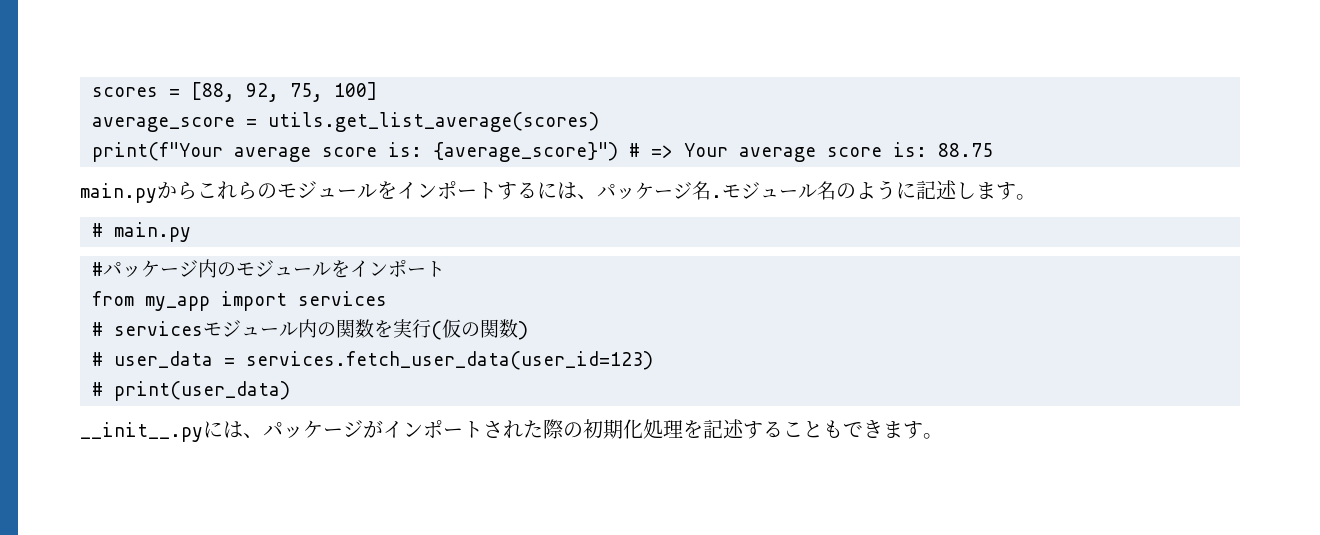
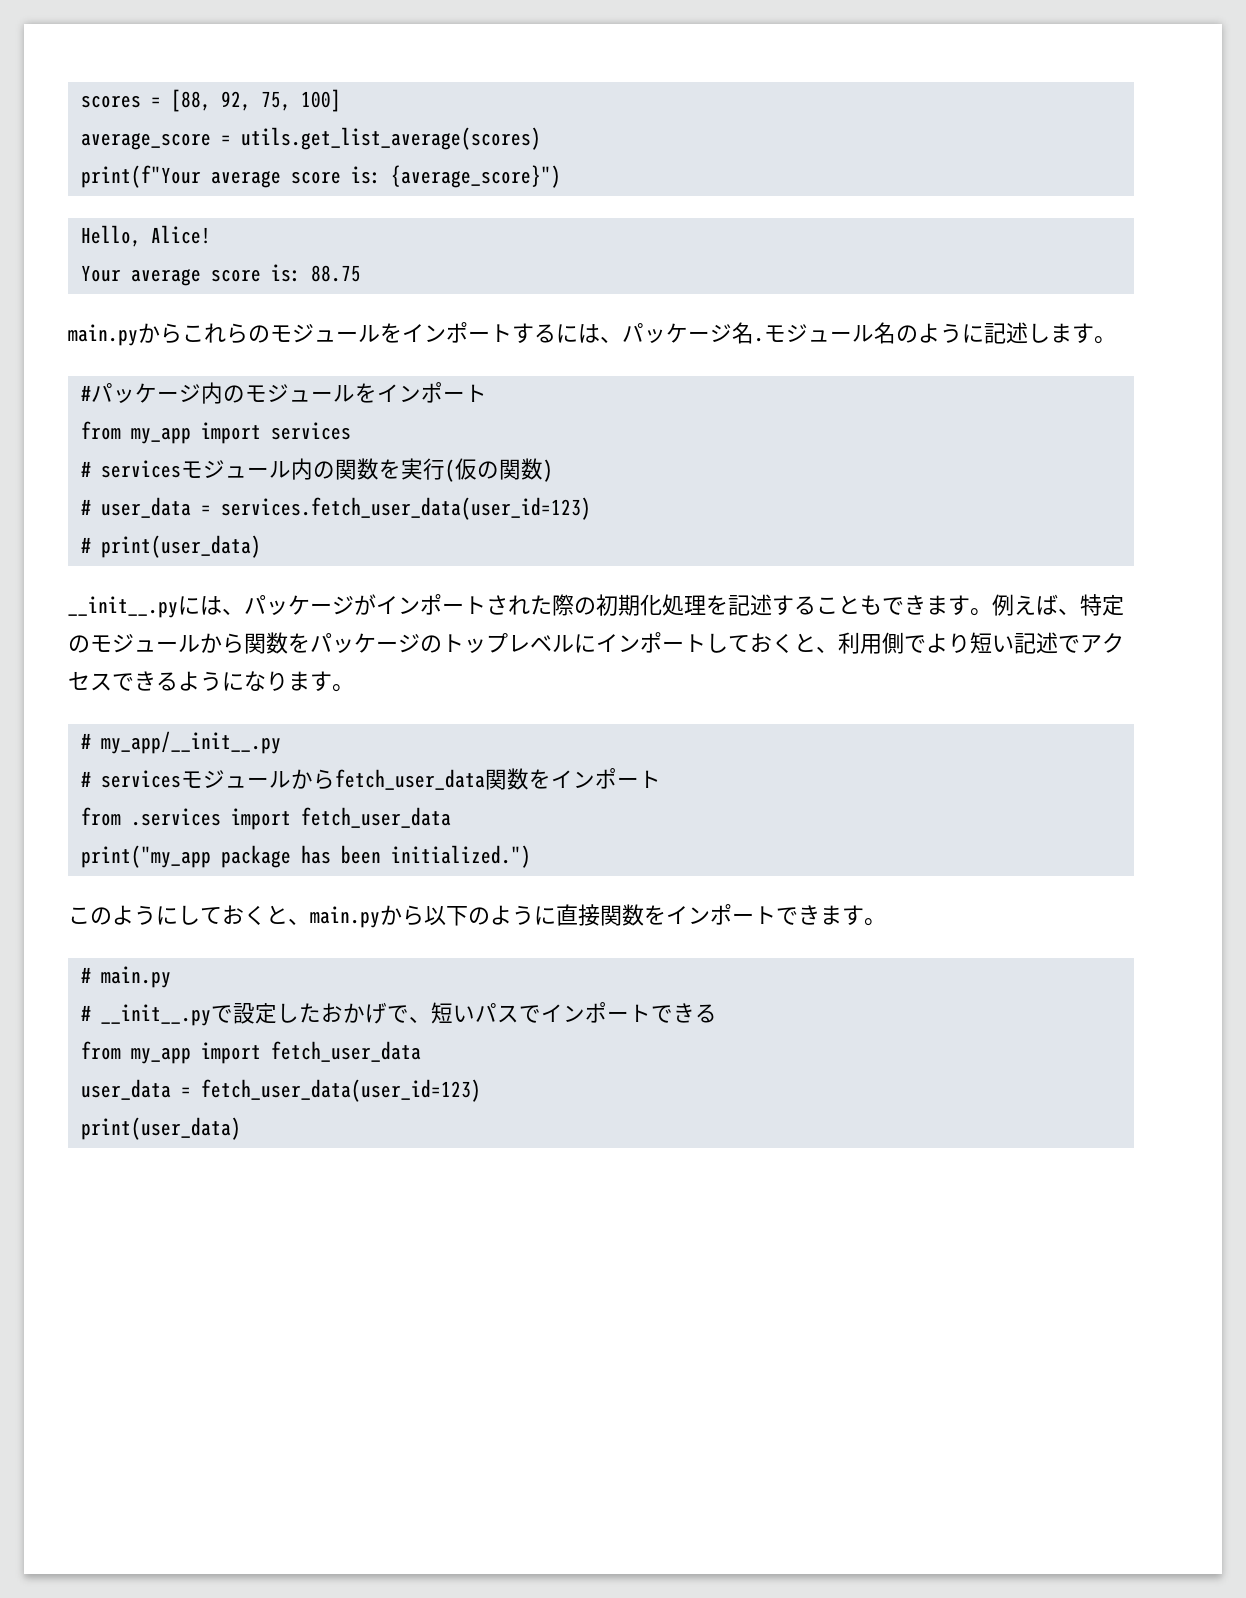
- print(f"Your average score is: {average_score}") # => Your average score is: 88.75
+ print(f"Your average score is: {average_score}")
+ Hello, Alice!
+ Your average score is: 88.75
- # main.py
+ 例えば、特定のモジュールから関数をパッケージのトップレベルにインポートしておくと、利用側でより短い記述でアクセスできるようになります。
+ # my_app/__init__.py
+ # servicesモジュールからfetch_user_data関数をインポート
+ from .services import fetch_user_data
+ print("my_app package has been initialized.")
+ このようにしておくと、main.pyから以下のように直接関数をインポートできます。
+ # main.py
+ # __init__.pyで設定したおかげで、短いパスでインポートできる
+ from my_app import fetch_user_data
+ user_data = fetch_user_data(user_id=123)
+ print(user_data)

